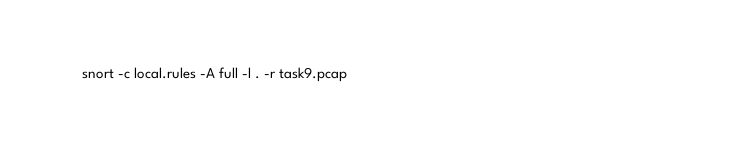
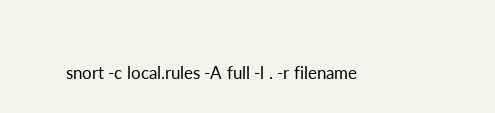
- -r task9.pcap
+ -r filename

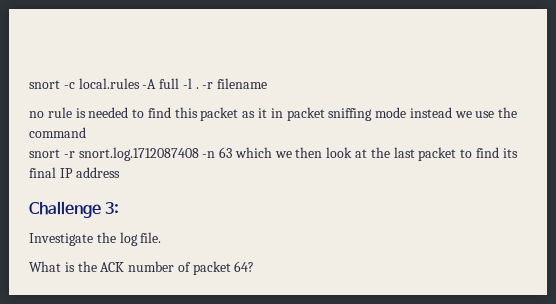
+ no rule is needed to find this packet as it in packet sniffing mode instead we use the command
+ snort -r snort.log.1712087408 -n 63 which we then look at the last packet to find its final IP address
+ Challenge 3:
+ Investigate the log file.
+ What is the ACK number of packet 64?

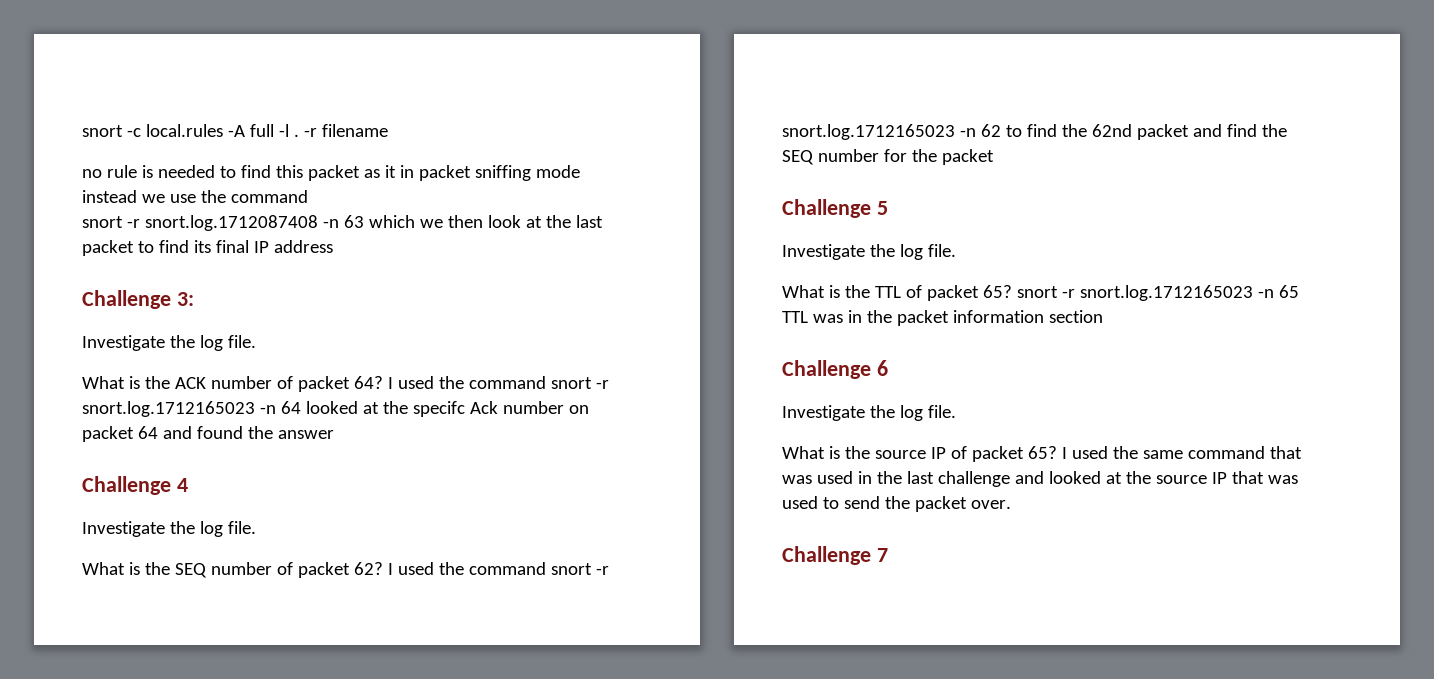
+ I used the command snort -r snort.log.1712165023 -n 64 looked at the specifc Ack number on packet 64 and found the answer
+ Challenge 4
+ Investigate the log file.
+ What is the SEQ number of packet 62? I used the command snort -r snort.log.1712165023 -n 62 to find the 62nd packet and find the SEQ number for the packet
+ Challenge 5
+ Investigate the log file.
+ What is the TTL of packet 65? snort -r snort.log.1712165023 -n 65 TTL was in the packet information section
+ Challenge 6
+ Investigate the log file.
+ What is the source IP of packet 65? I used the same command that was used in the last challenge and looked at the source IP that was used to send the packet over.
+ Challenge 7

